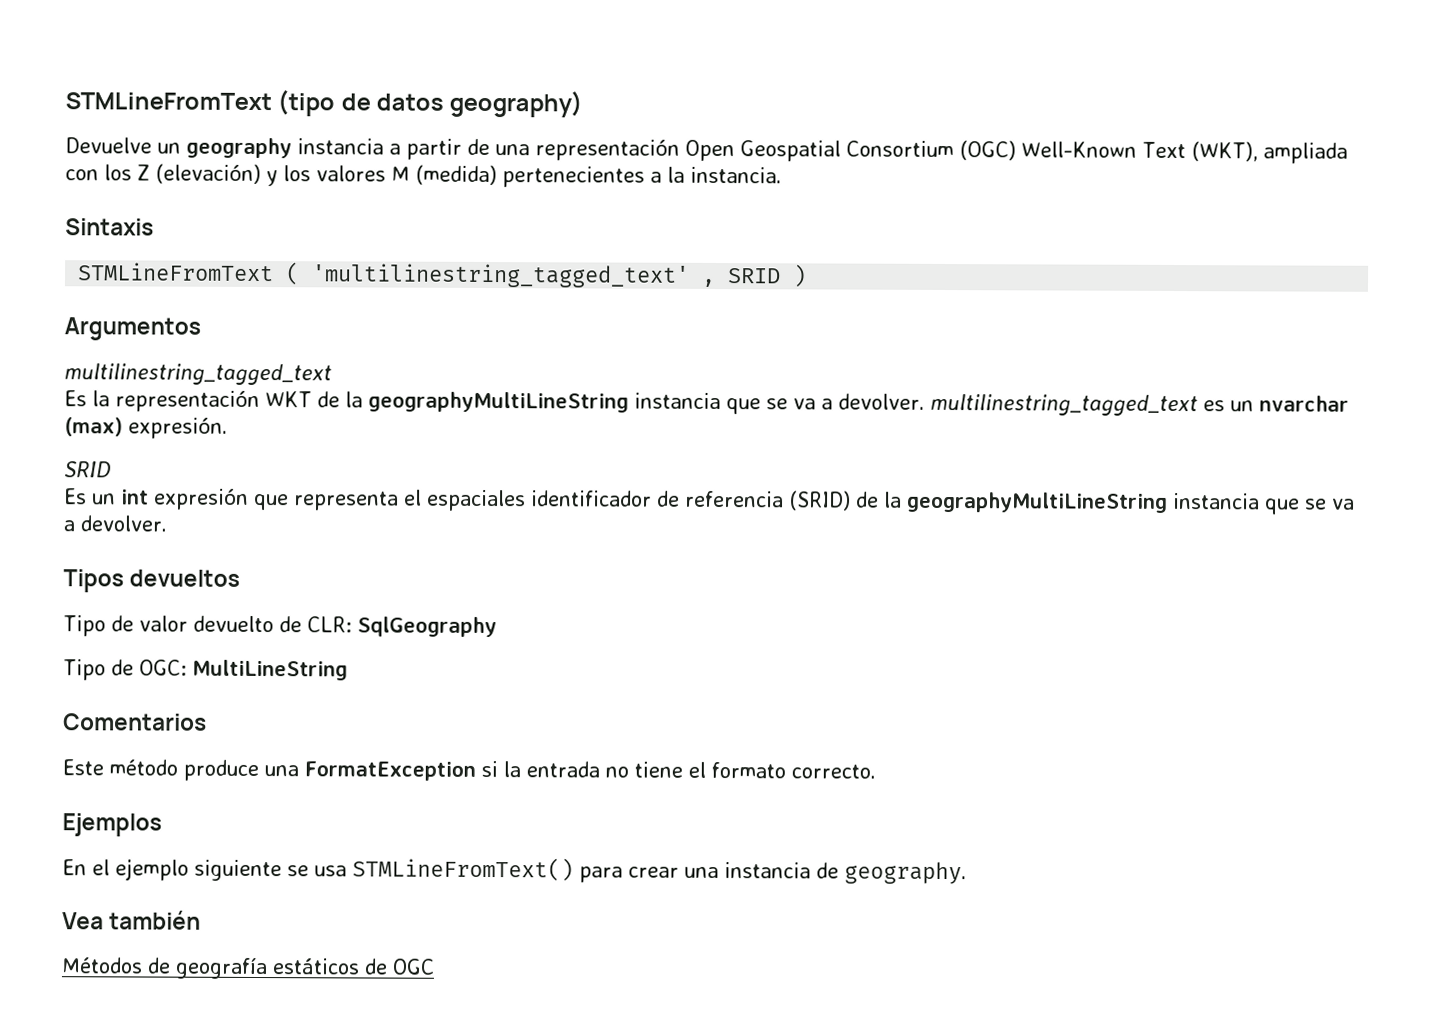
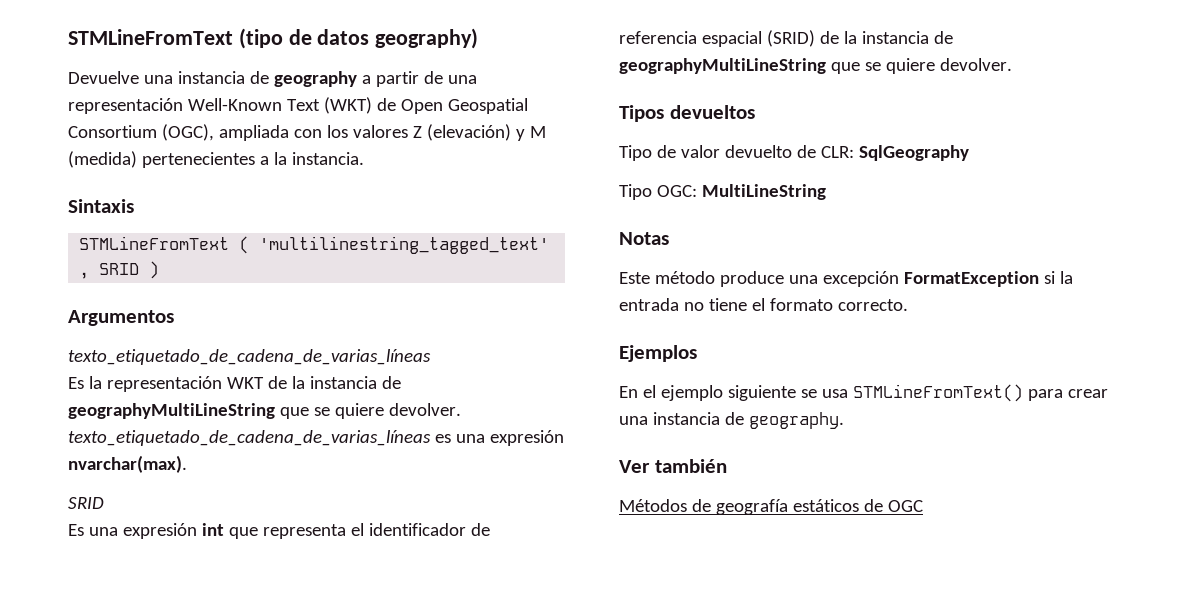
- Devuelve un geography instancia a partir de una representación Open Geospatial Consortium (OGC) Well-Known Text (WKT), ampliada con los Z (elevación) y los valores M (medida) pertenecientes a la instancia.
+ Devuelve una instancia de geography a partir de una representación Well-Known Text (WKT) de Open Geospatial Consortium (OGC), ampliada con los valores Z (elevación) y M (medida) pertenecientes a la instancia.
  Argumentos
- multilinestring_tagged_text
+ texto_etiquetado_de_cadena_de_varias_líneas
- Es la representación WKT de la geographyMultiLineString instancia que se va a devolver. multilinestring_tagged_text es un nvarchar (max) expresión.
+ Es la representación WKT de la instancia de geographyMultiLineString que se quiere devolver. texto_etiquetado_de_cadena_de_varias_líneas es una expresión nvarchar(max).
- Es un int expresión que representa el espaciales identificador de referencia (SRID) de la geographyMultiLineString instancia que se va a devolver.
+ Es una expresión int que representa el identificador de referencia espacial (SRID) de la instancia de geographyMultiLineString que se quiere devolver.
- Tipo de OGC: MultiLineString
+ Tipo OGC: MultiLineString
- Comentarios
+ Notas
- Este método produce una FormatException si la entrada no tiene el formato correcto.
+ Este método produce una excepción FormatException si la entrada no tiene el formato correcto.
- Vea también
+ Ver también

